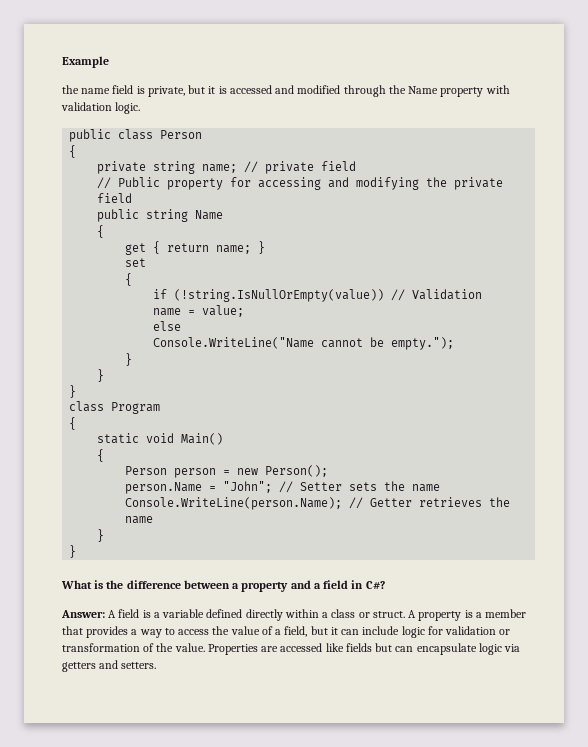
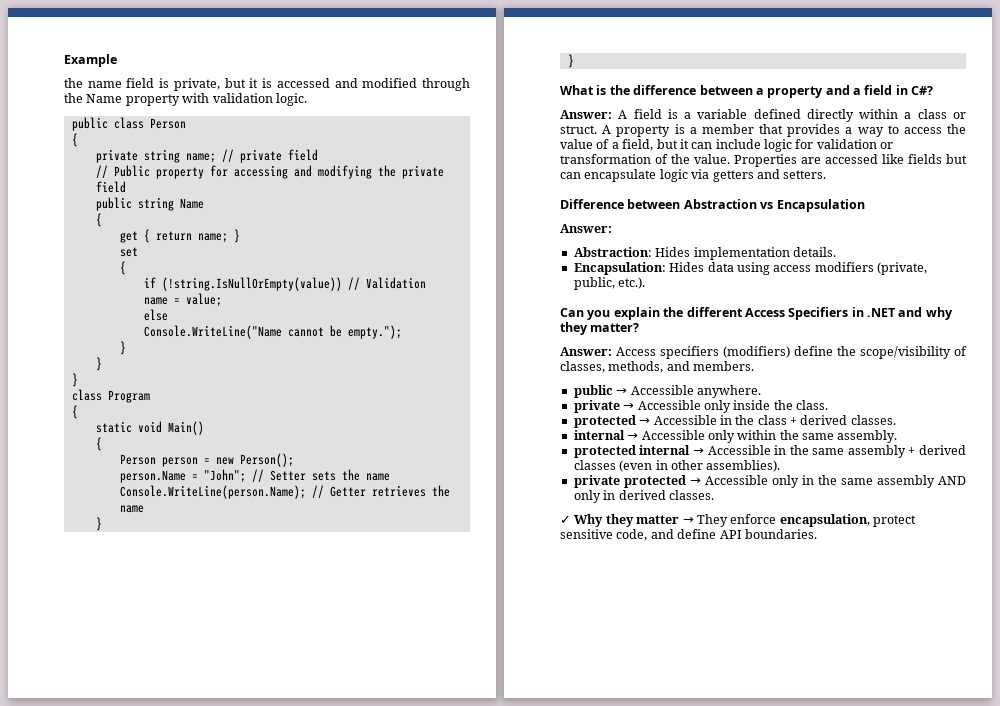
+ Difference between Abstraction vs Encapsulation
+ Answer:
+ Abstraction: Hides implementation details.
+ Encapsulation: Hides data using access modifiers (private, public, etc.).
+ Can you explain the different Access Specifiers in .NET and why they matter?
+ Answer: Access specifiers (modifiers) define the scope/visibility of classes, methods, and members.
+ public → Accessible anywhere.
+ private → Accessible only inside the class.
+ protected → Accessible in the class + derived classes.
+ internal → Accessible only within the same assembly.
+ protected internal → Accessible in the same assembly + derived classes (even in other assemblies).
+ private protected → Accessible only in the same assembly AND only in derived classes.
+ ✓ Why they matter → They enforce encapsulation, protect sensitive code, and define API boundaries.

